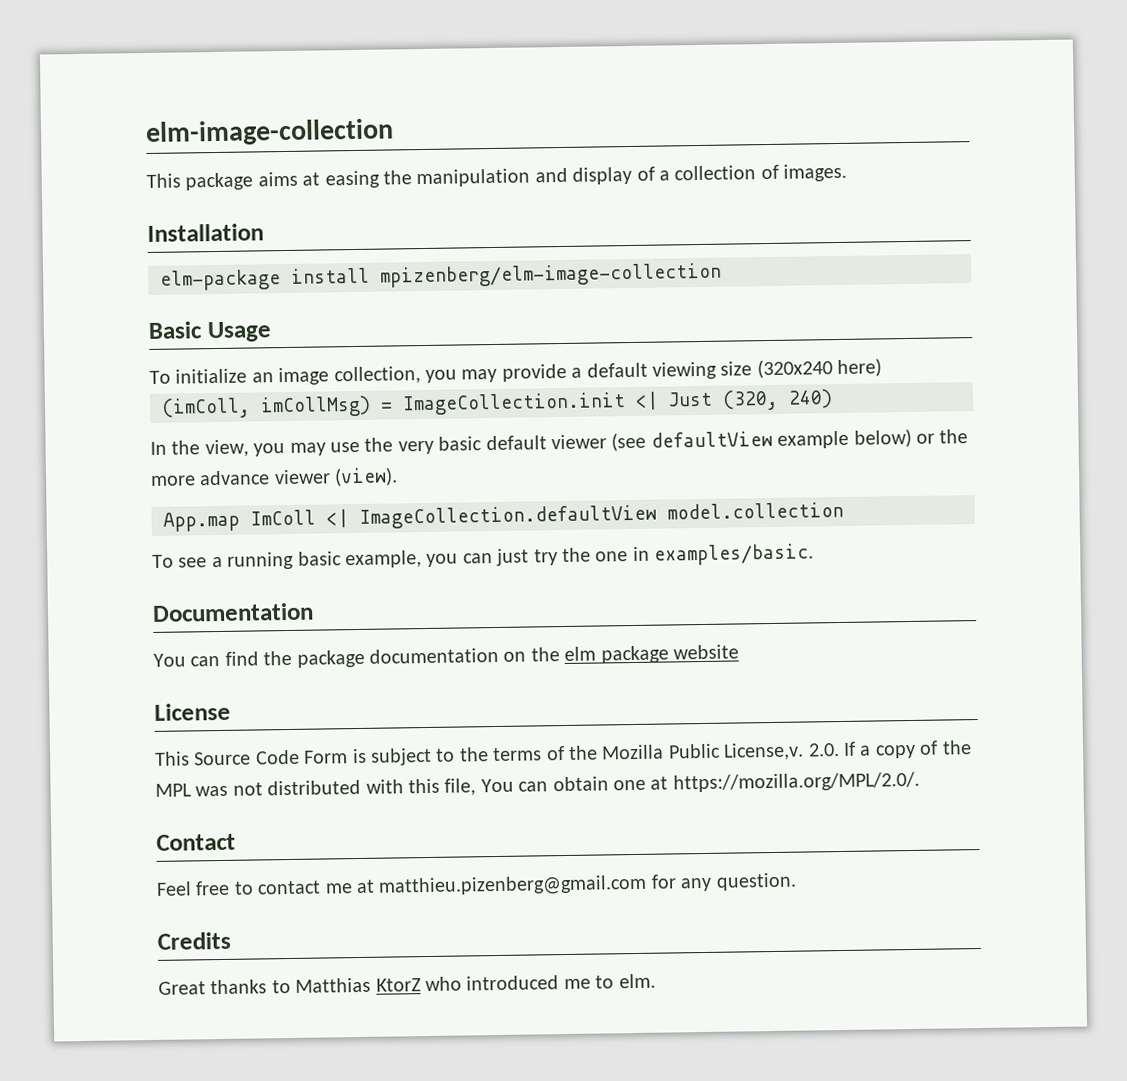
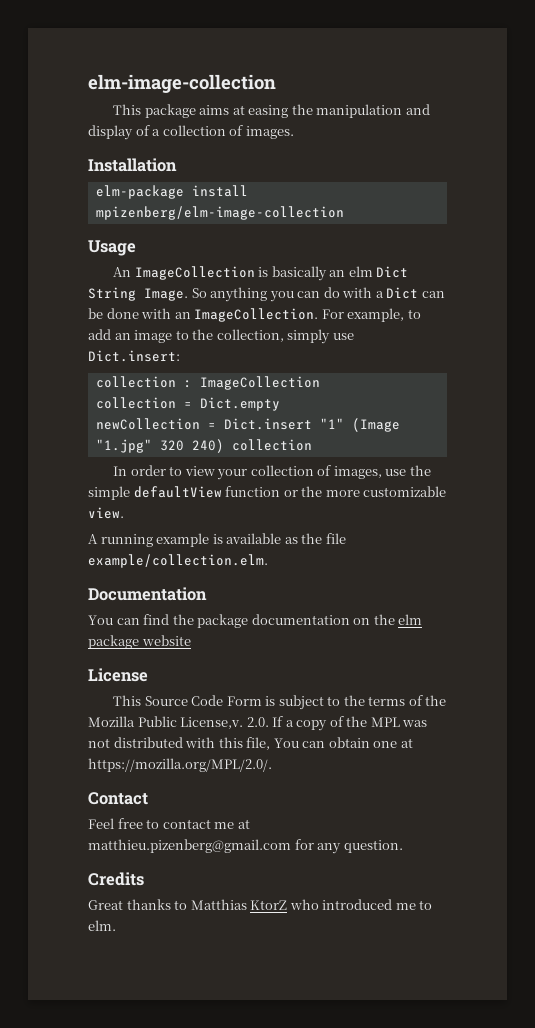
- Basic Usage
+ Usage
- To initialize an image collection, you may provide a default viewing size (320x240 here)
- (imColl, imCollMsg) = ImageCollection.init <| Just (320, 240)
+ An ImageCollection is basically an elm Dict String Image. So anything you can do with a Dict can be done with an ImageCollection. For example, to add an image to the collection, simply use Dict.insert:
+ collection : ImageCollection
+ collection = Dict.empty
+ newCollection = Dict.insert "1" (Image "1.jpg" 320 240) collection
- In the view, you may use the very basic default viewer (see defaultView example below) or the more advance viewer (view).
- App.map ImColl <| ImageCollection.defaultView model.collection
- To see a running basic example, you can just try the one in examples/basic.
+ In order to view your collection of images, use the simple defaultView function or the more customizable view.
+ A running example is available as the file example/collection.elm.

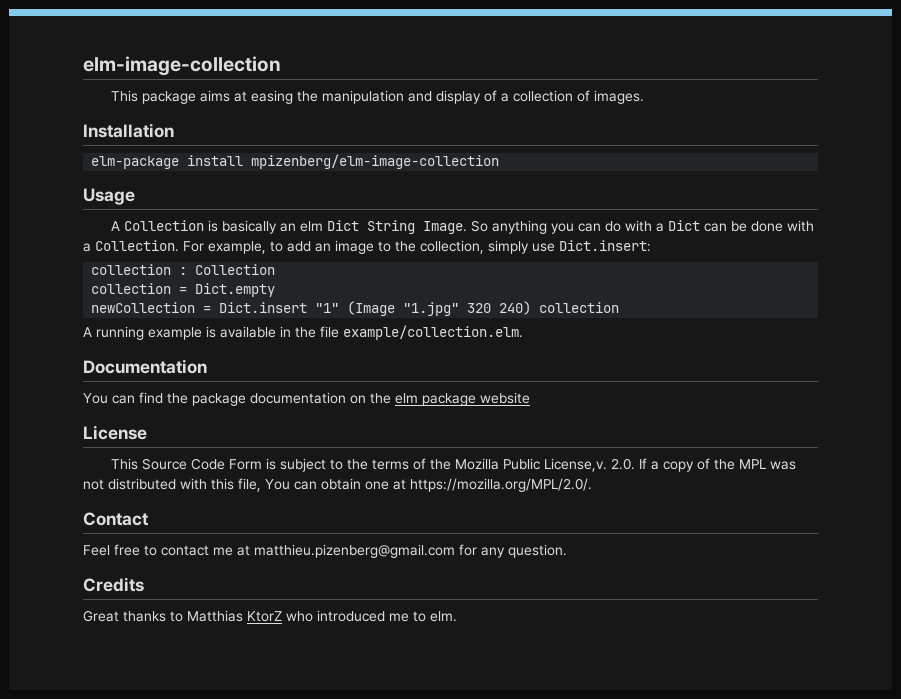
- An ImageCollection is basically an elm Dict String Image.
+ A Collection is basically an elm Dict String Image.
- So anything you can do with a Dict can be done with an ImageCollection.
+ So anything you can do with a Dict can be done with a Collection.
- collection : ImageCollection
+ collection : Collection
- In order to view your collection of images, use the simple defaultView function or the more customizable view.
- A running example is available as the file example/collection.elm.
+ A running example is available in the file example/collection.elm.

